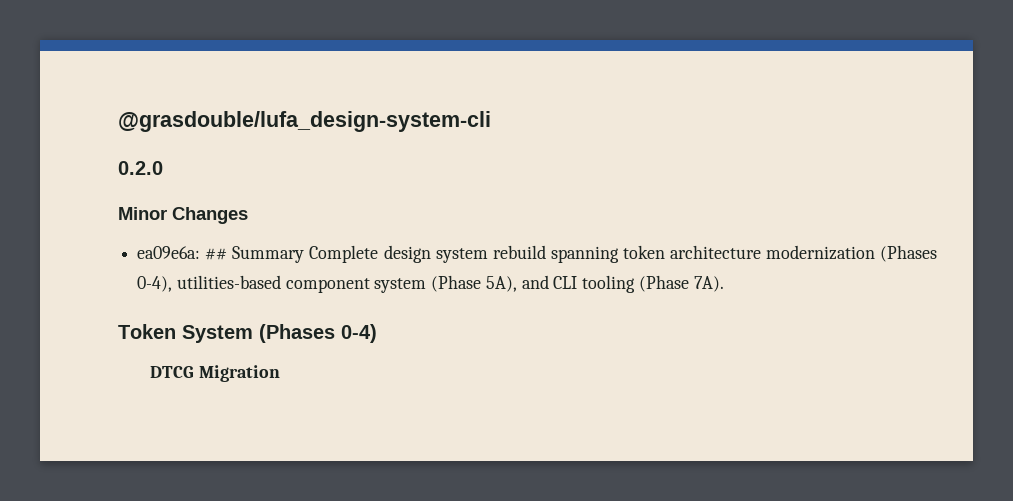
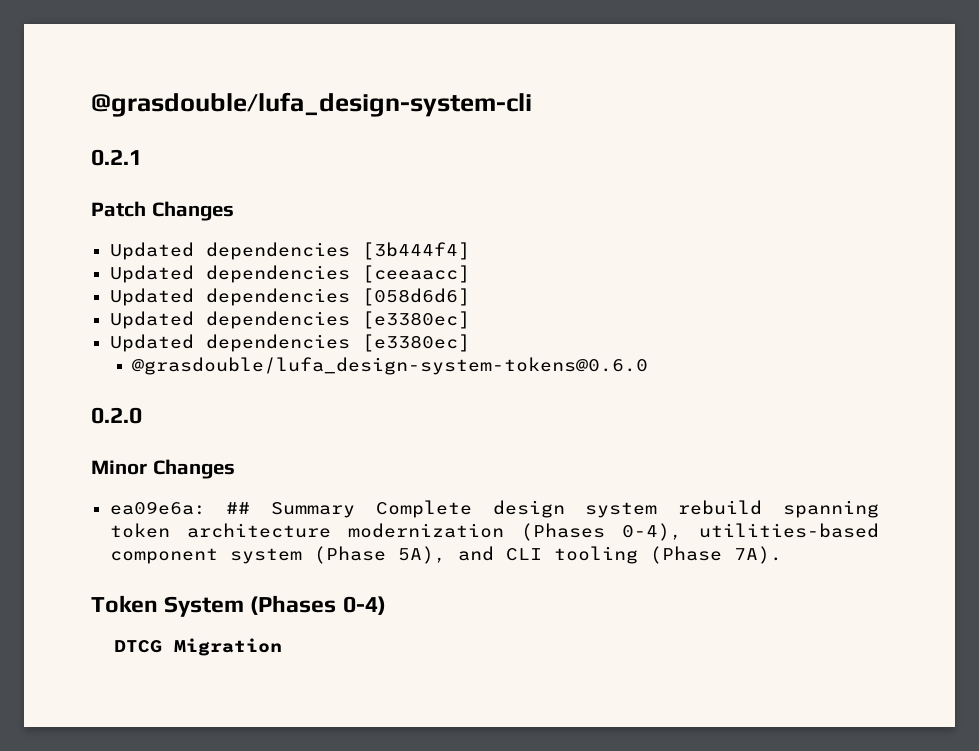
+ 0.2.1
+ Patch Changes
+ Updated dependencies [3b444f4]
+ Updated dependencies [ceeaacc]
+ Updated dependencies [058d6d6]
+ Updated dependencies [e3380ec]
+ Updated dependencies [e3380ec]
+ @grasdouble/lufa_design-system-tokens@0.6.0

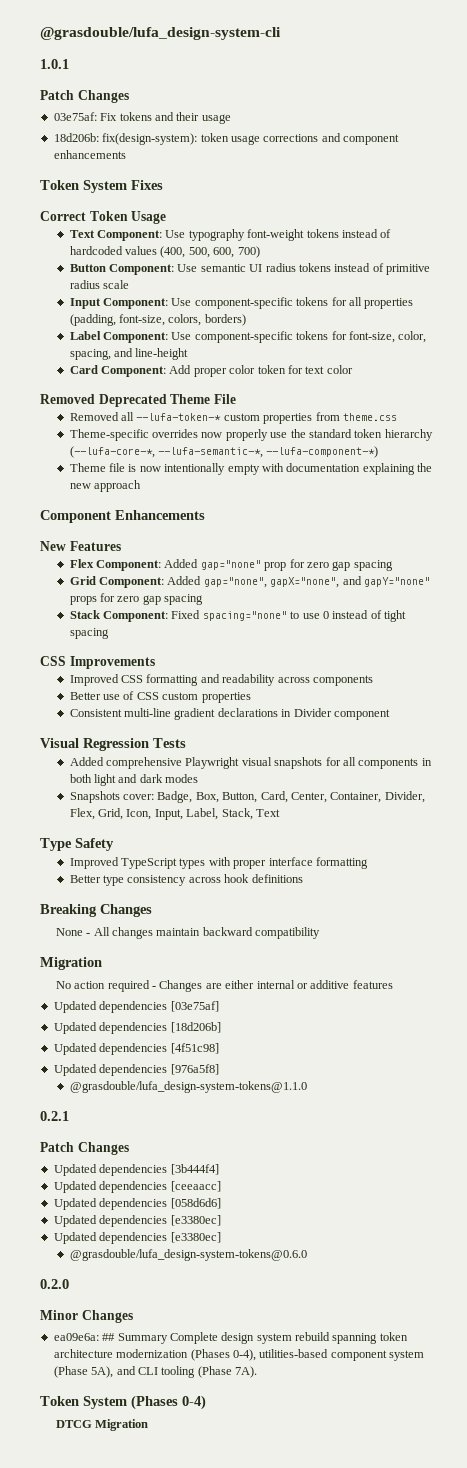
+ 1.0.1
+ Patch Changes
+ 03e75af: Fix tokens and their usage
+ 18d206b: fix(design-system): token usage corrections and component enhancements
+ Token System Fixes
+ Correct Token Usage
+ Text Component: Use typography font-weight tokens instead of hardcoded values (400, 500, 600, 700)
+ Button Component: Use semantic UI radius tokens instead of primitive radius scale
+ Input Component: Use component-specific tokens for all properties (padding, font-size, colors, borders)
+ Label Component: Use component-specific tokens for font-size, color, spacing, and line-height
+ Card Component: Add proper color token for text color
+ Removed Deprecated Theme File
+ Removed all --lufa-token-* custom properties from theme.css
+ Theme-specific overrides now properly use the standard token hierarchy (--lufa-core-*, --lufa-semantic-*, --lufa-component-*)
+ Theme file is now intentionally empty with documentation explaining the new approach
+ Component Enhancements
+ New Features
+ Flex Component: Added gap="none" prop for zero gap spacing
+ Grid Component: Added gap="none", gapX="none", and gapY="none" props for zero gap spacing
+ Stack Component: Fixed spacing="none" to use 0 instead of tight spacing
+ CSS Improvements
+ Improved CSS formatting and readability across components
+ Better use of CSS custom properties
+ Consistent multi-line gradient declarations in Divider component
+ Visual Regression Tests
+ Added comprehensive Playwright visual snapshots for all components in both light and dark modes
+ Snapshots cover: Badge, Box, Button, Card, Center, Container, Divider, Flex, Grid, Icon, Input, Label, Stack, Text
+ Type Safety
+ Improved TypeScript types with proper interface formatting
+ Better type consistency across hook definitions
+ Breaking Changes
+ None - All changes maintain backward compatibility
+ Migration
+ No action required - Changes are either internal or additive features
+ Updated dependencies [03e75af]
+ Updated dependencies [18d206b]
+ Updated dependencies [4f51c98]
+ Updated dependencies [976a5f8]
+ @grasdouble/lufa_design-system-tokens@1.1.0

